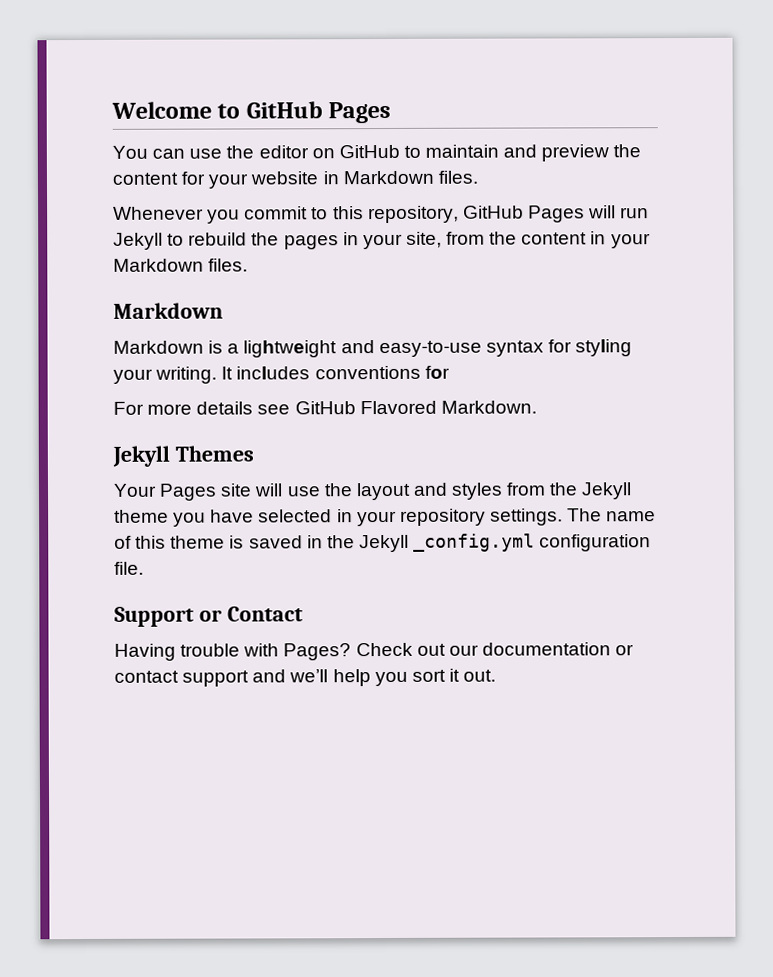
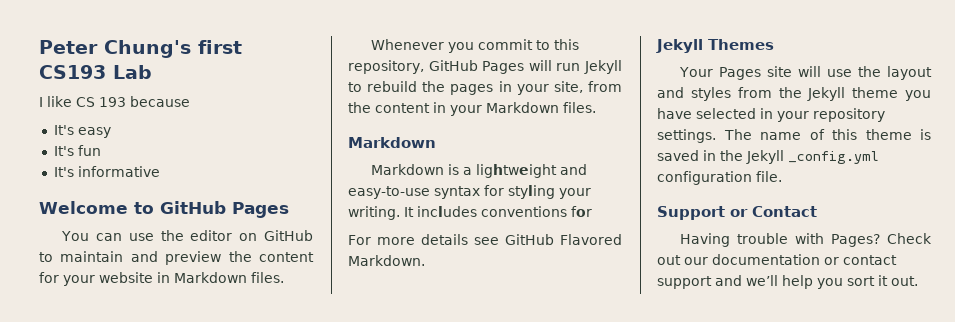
+ Peter Chung's first CS193 Lab
+ I like CS 193 because
+ It's easy
+ It's fun
+ It's informative

